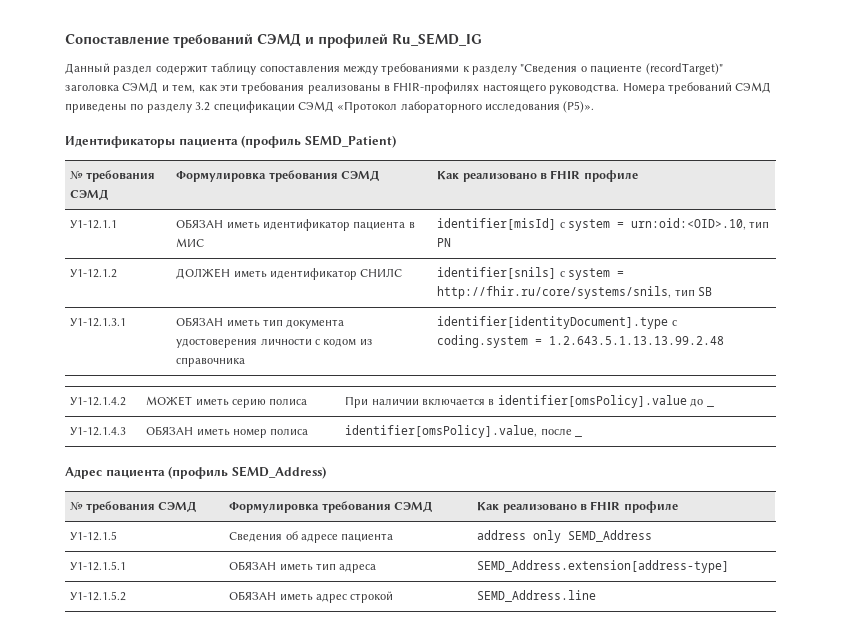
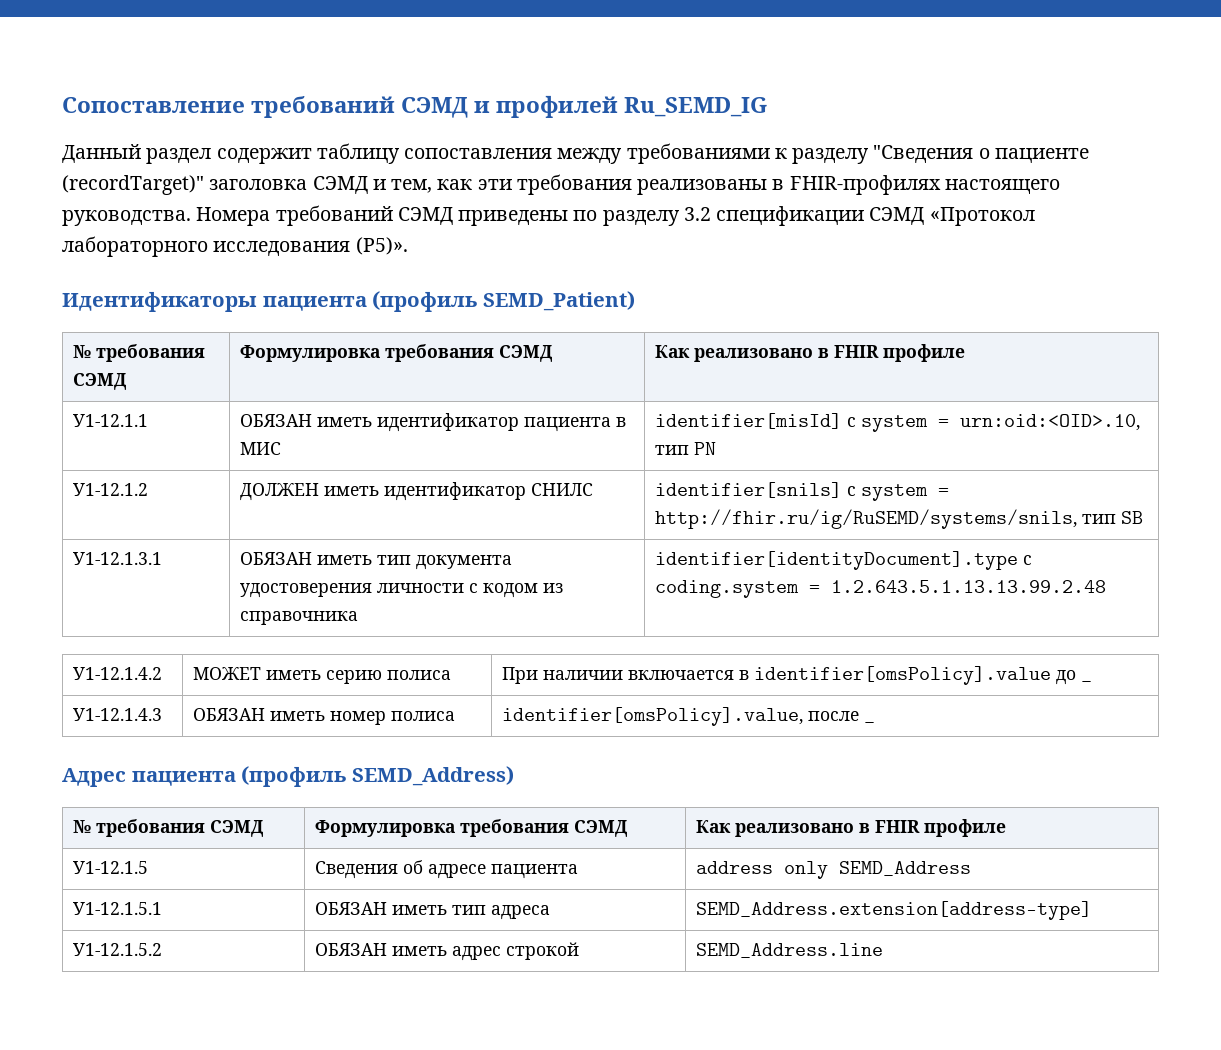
- У1-12.1.2 | ДОЛЖЕН иметь идентификатор СНИЛС | identifier[snils] с system = http://fhir.ru/core/systems/snils, тип SB
+ У1-12.1.2 | ДОЛЖЕН иметь идентификатор СНИЛС | identifier[snils] с system = http://fhir.ru/ig/RuSEMD/systems/snils, тип SB

